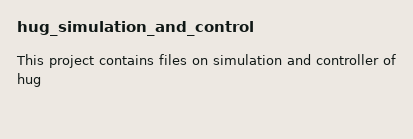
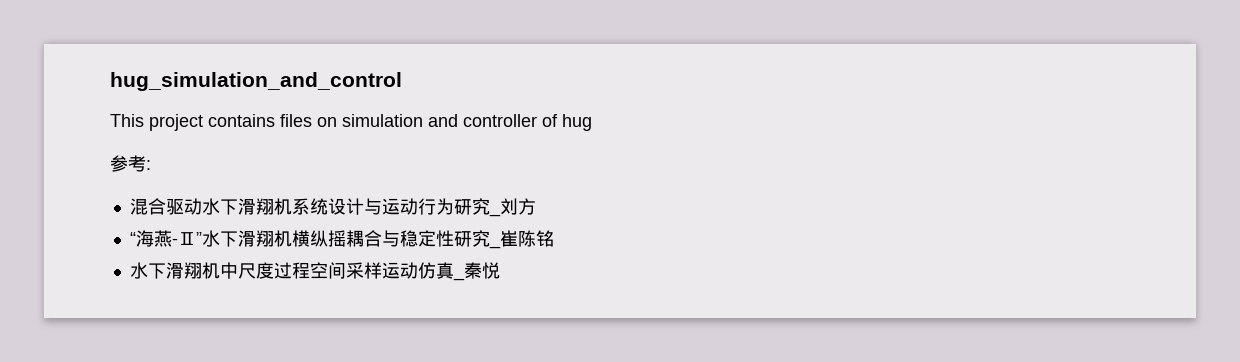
+ 参考:
+ 混合驱动水下滑翔机系统设计与运动行为研究_刘方
+ “海燕-Ⅱ”水下滑翔机横纵摇耦合与稳定性研究_崔陈铭
+ 水下滑翔机中尺度过程空间采样运动仿真_秦悦

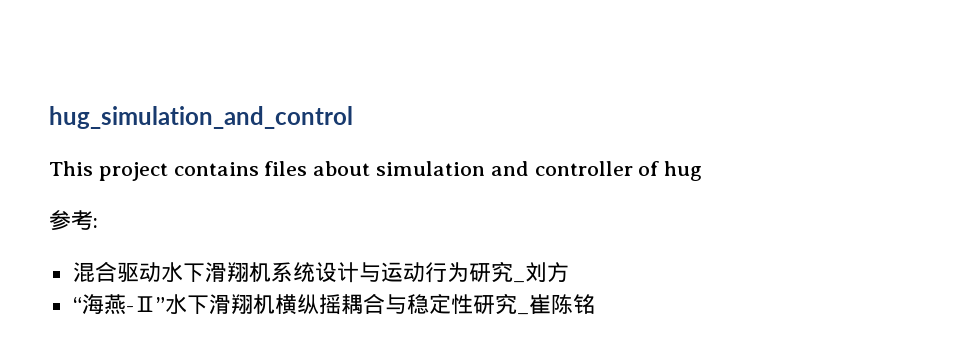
- This project contains files on simulation and controller of hug
+ This project contains files about simulation and controller of hug
- 水下滑翔机中尺度过程空间采样运动仿真_秦悦

